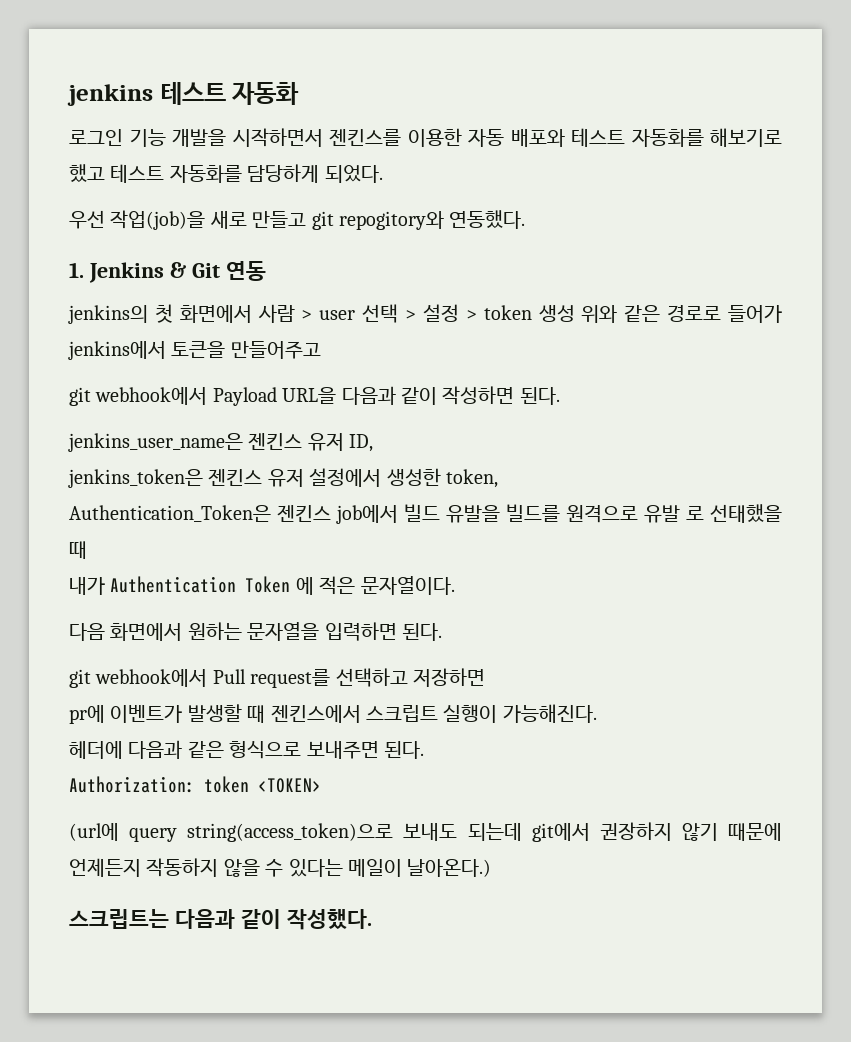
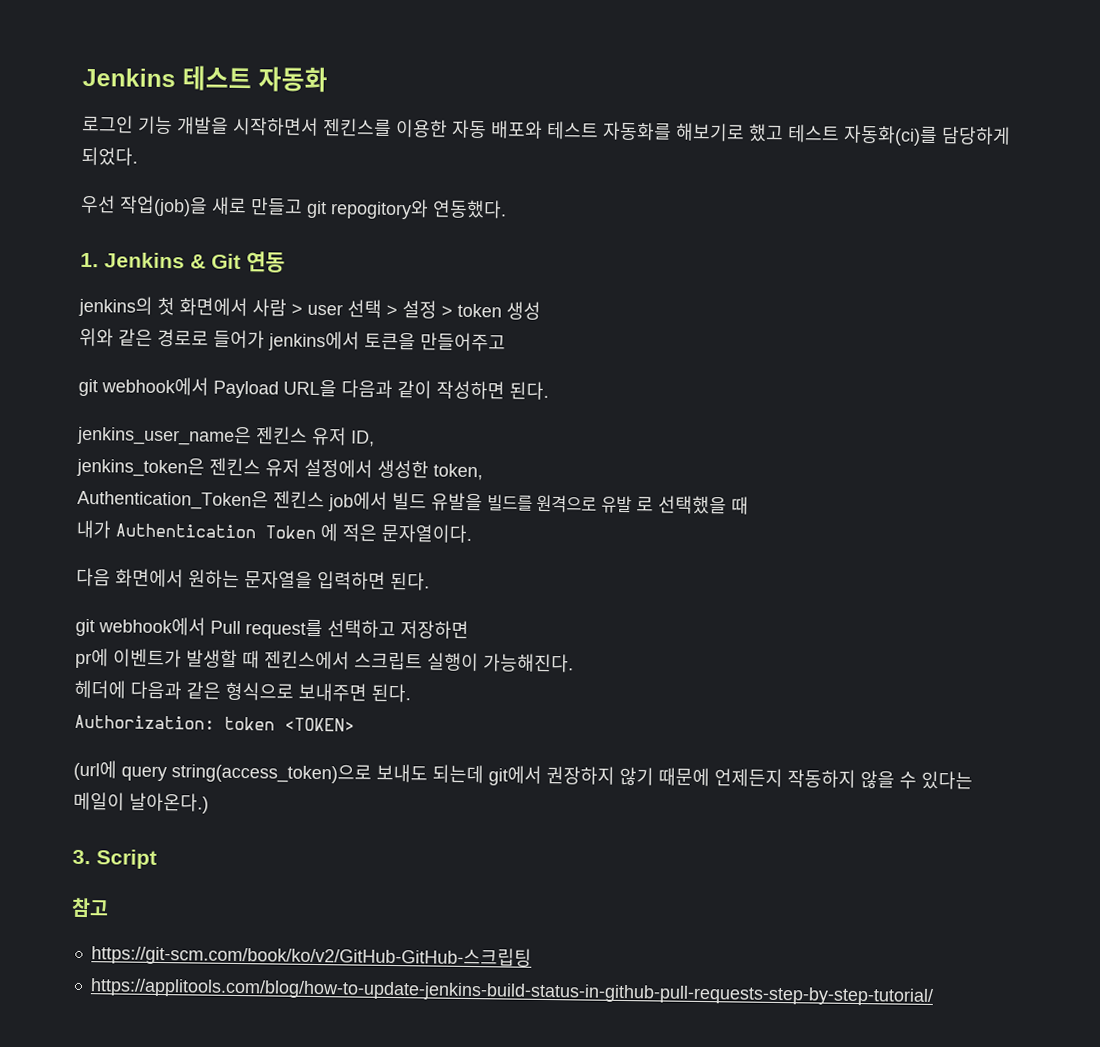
- jenkins 테스트 자동화
+ Jenkins 테스트 자동화
- 로그인 기능 개발을 시작하면서 젠킨스를 이용한 자동 배포와 테스트 자동화를 해보기로 했고 테스트 자동화를 담당하게 되었다.
+ 로그인 기능 개발을 시작하면서 젠킨스를 이용한 자동 배포와 테스트 자동화를 해보기로 했고 테스트 자동화(ci)를 담당하게 되었다.
- jenkins의 첫 화면에서 사람 > user 선택 > 설정 > token 생성 위와 같은 경로로 들어가 jenkins에서 토큰을 만들어주고
+ jenkins의 첫 화면에서 사람 > user 선택 > 설정 > token 생성
+ 위와 같은 경로로 들어가 jenkins에서 토큰을 만들어주고
- Authentication_Token은 젠킨스 job에서 빌드 유발을 빌드를 원격으로 유발 로 선태했을 때
+ Authentication_Token은 젠킨스 job에서 빌드 유발을 빌드를 원격으로 유발 로 선택했을 때
- 스크립트는 다음과 같이 작성했다.
+ 3. Script
+ 참고
+ https://git-scm.com/book/ko/v2/GitHub-GitHub-스크립팅
+ https://applitools.com/blog/how-to-update-jenkins-build-status-in-github-pull-requests-step-by-step-tutorial/

